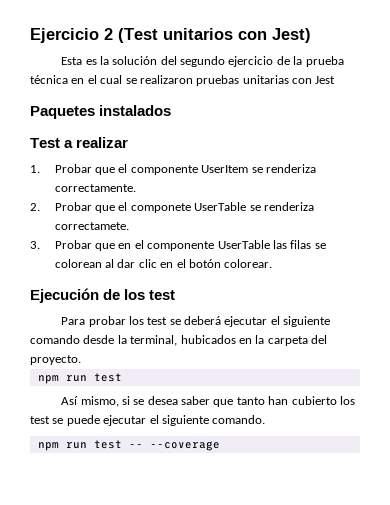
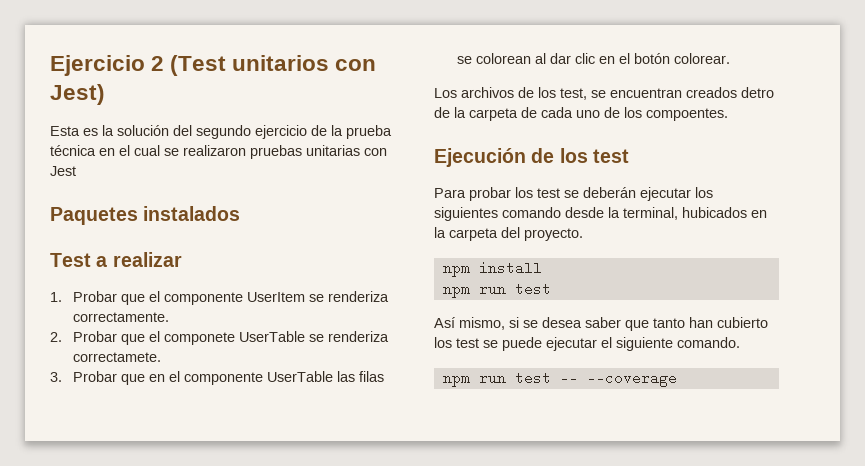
+ Los archivos de los test, se encuentran creados detro de la carpeta de cada uno de los compoentes.
- Para probar los test se deberá ejecutar el siguiente comando desde la terminal, hubicados en la carpeta del proyecto.
+ Para probar los test se deberán ejecutar los siguientes comando desde la terminal, hubicados en la carpeta del proyecto.
+ npm install

